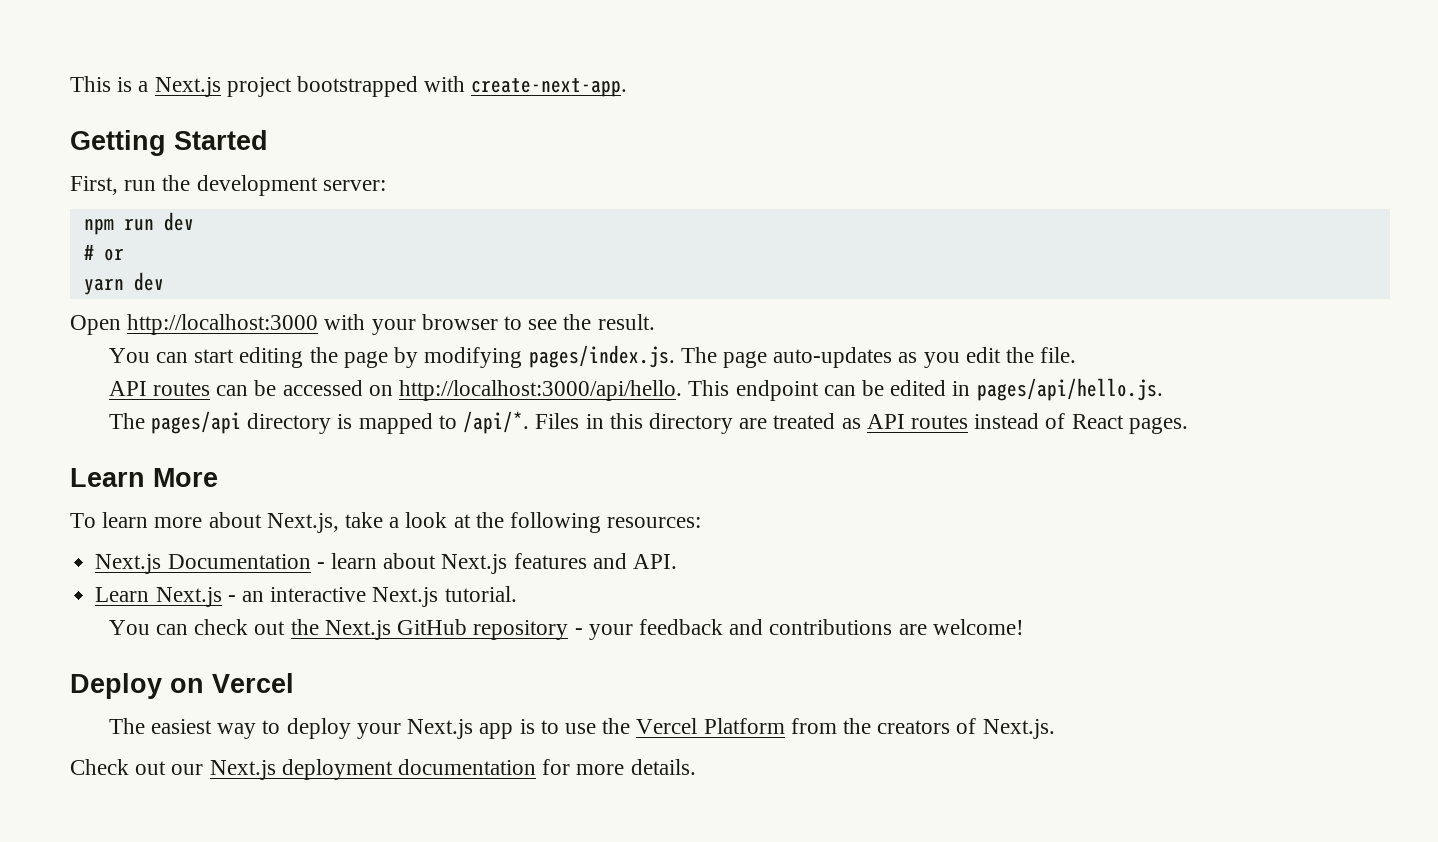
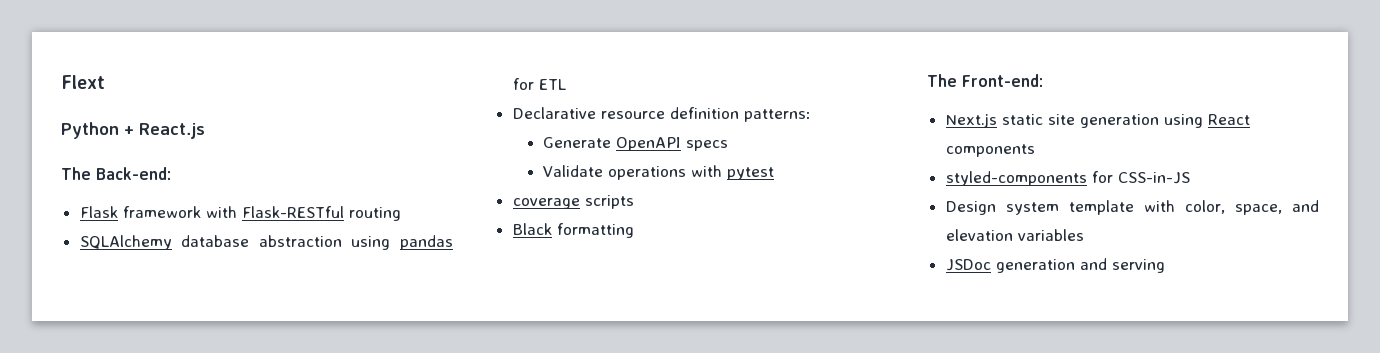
- This is a Next.js project bootstrapped with create-next-app.
- Getting Started
- First, run the development server:
- npm run dev
- # or
- yarn dev
- Open http://localhost:3000 with your browser to see the result.
- You can start editing the page by modifying pages/index.js. The page auto-updates as you edit the file.
- API routes can be accessed on http://localhost:3000/api/hello. This endpoint can be edited in pages/api/hello.js.
- The pages/api directory is mapped to /api/*. Files in this directory are treated as API routes instead of React pages.
- Learn More
- To learn more about Next.js, take a look at the following resources:
- Next.js Documentation - learn about Next.js features and API.
- Learn Next.js - an interactive Next.js tutorial.
- You can check out the Next.js GitHub repository - your feedback and contributions are welcome!
- Deploy on Vercel
- The easiest way to deploy your Next.js app is to use the Vercel Platform from the creators of Next.js.
- Check out our Next.js deployment documentation for more details.
+ Flext
+ Python + React.js
+ The Back-end:
+ Flask framework with Flask-RESTful routing
+ SQLAlchemy database abstraction using pandas for ETL
+ Declarative resource definition patterns:
+ Generate OpenAPI specs
+ Validate operations with pytest
+ coverage scripts
+ Black formatting
+ The Front-end:
+ Next.js static site generation using React components
+ styled-components for CSS-in-JS
+ Design system template with color, space, and elevation variables
+ JSDoc generation and serving

